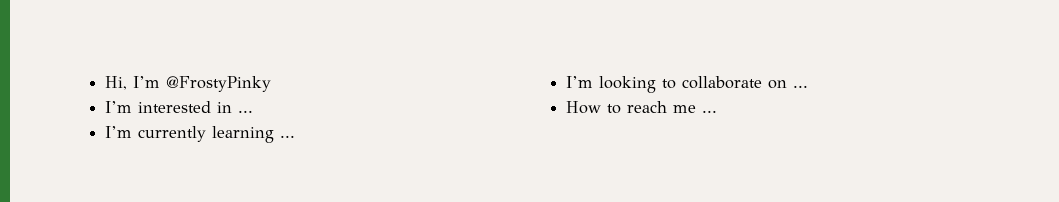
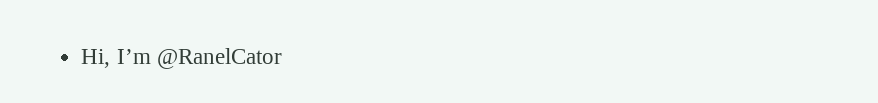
- Hi, I’m @FrostyPinky
- I’m interested in ...
- I’m currently learning ...
- I’m looking to collaborate on ...
- How to reach me ...
+ Hi, I’m @RanelCator

